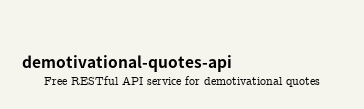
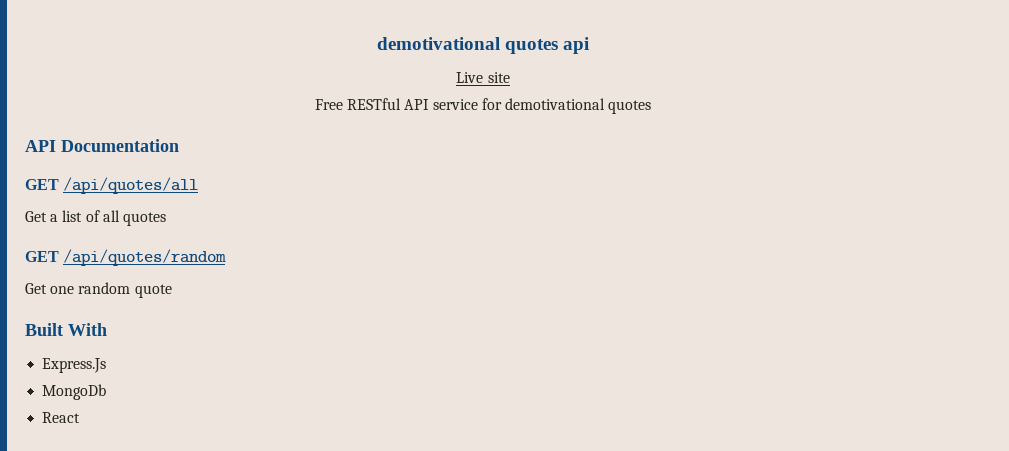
- demotivational-quotes-api
+ demotivational quotes api
+ Live site
+ API Documentation
+ GET /api/quotes/all
+ Get a list of all quotes
+ GET /api/quotes/random
+ Get one random quote
+ Built With
+ Express.Js
+ MongoDb
+ React

